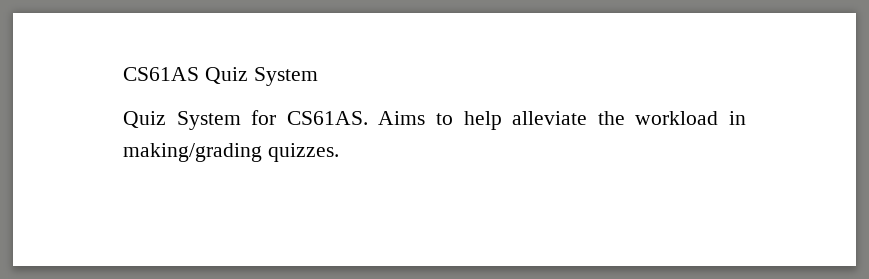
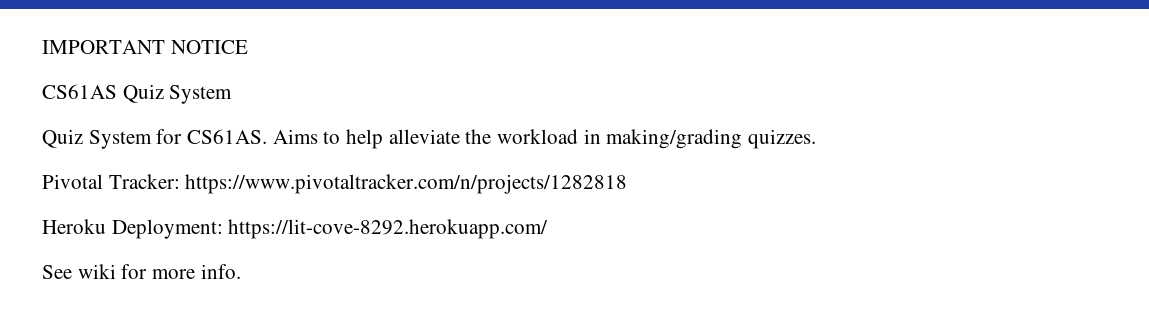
+ IMPORTANT NOTICE
+ Pivotal Tracker: https://www.pivotaltracker.com/n/projects/1282818
+ Heroku Deployment: https://lit-cove-8292.herokuapp.com/
+ See wiki for more info.

